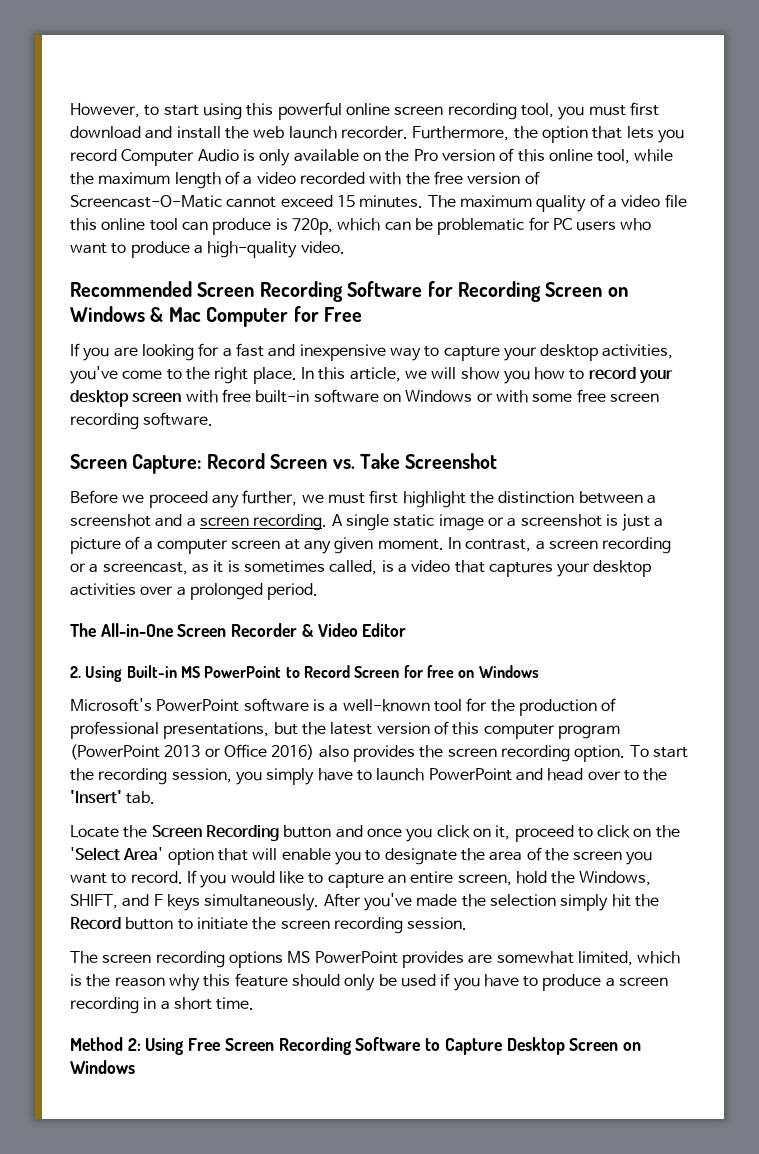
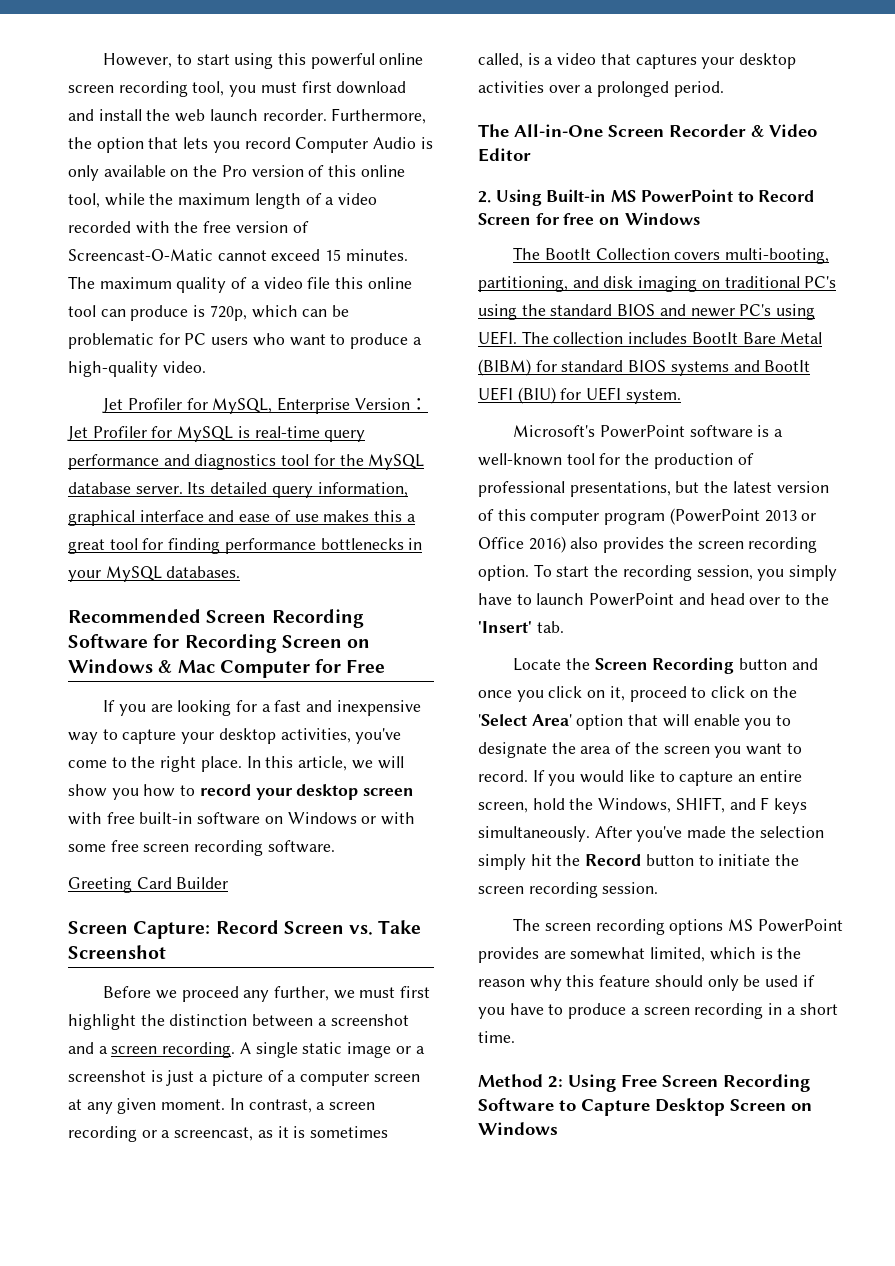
+ Jet Profiler for MySQL, Enterprise Version：Jet Profiler for MySQL is real-time query performance and diagnostics tool for the MySQL database server. Its detailed query information, graphical interface and ease of use makes this a great tool for finding performance bottlenecks in your MySQL databases.
+ Greeting Card Builder
+ The BootIt Collection covers multi-booting, partitioning, and disk imaging on traditional PC's using the standard BIOS and newer PC's using UEFI. The collection includes BootIt Bare Metal (BIBM) for standard BIOS systems and BootIt UEFI (BIU) for UEFI system.

